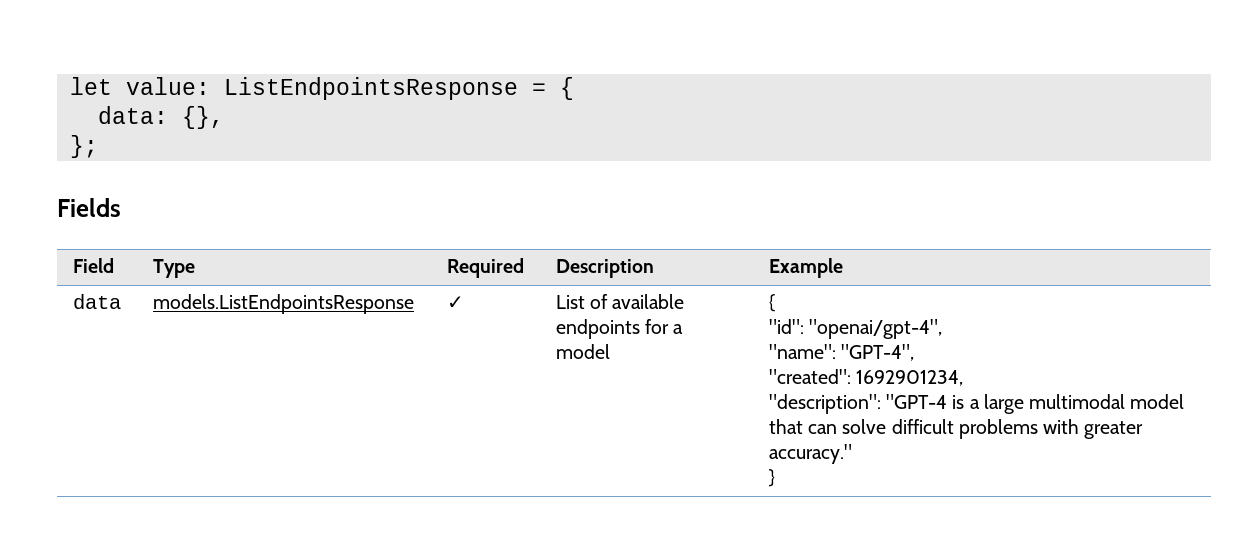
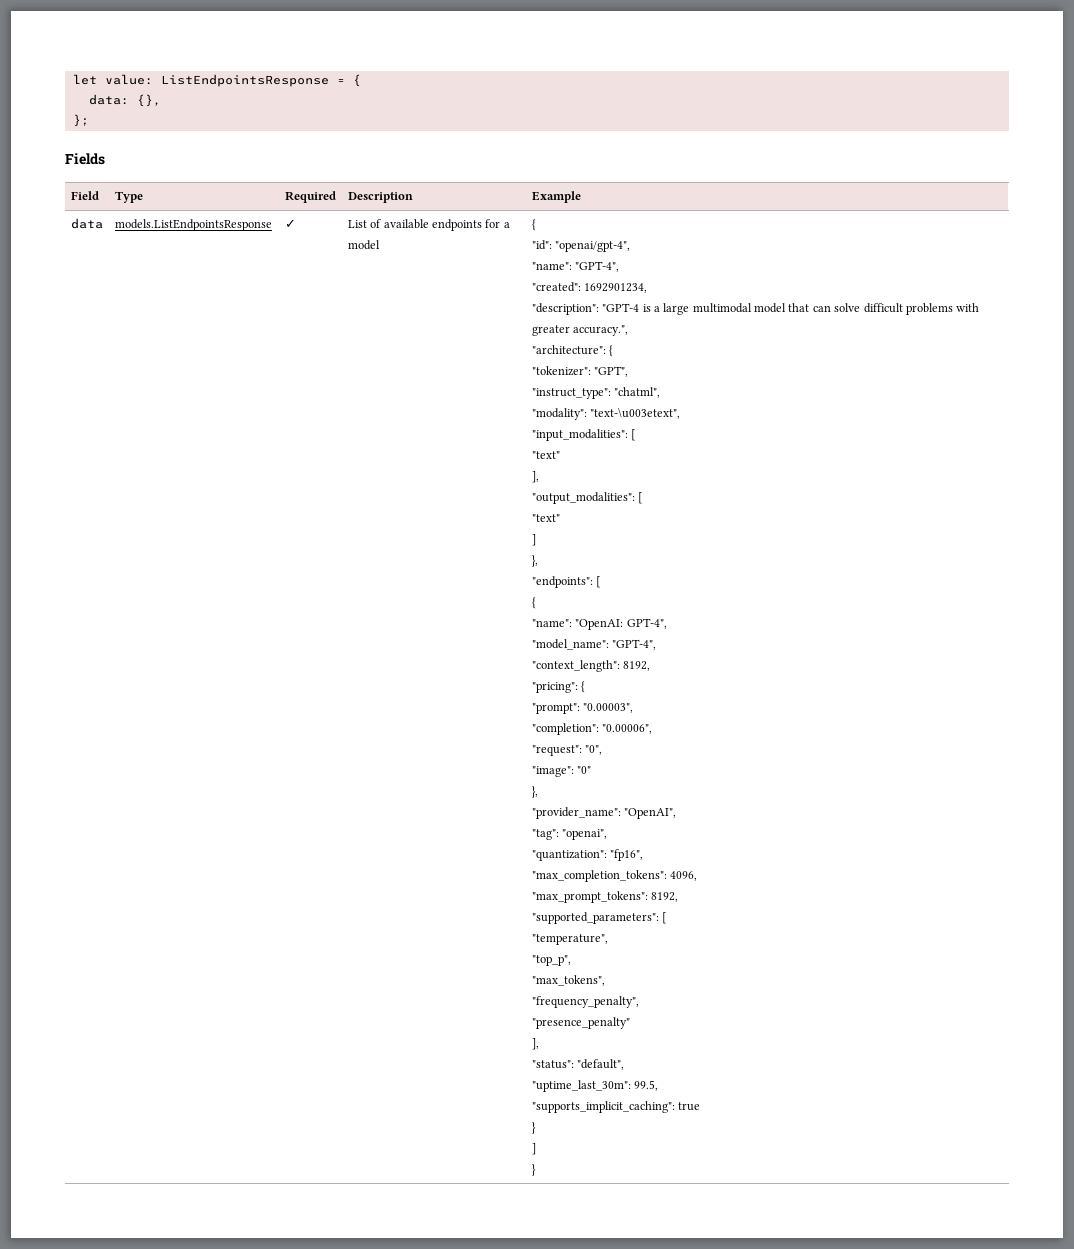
- "description": "GPT-4 is a large multimodal model that can solve difficult problems with greater accuracy."
+ "description": "GPT-4 is a large multimodal model that can solve difficult problems with greater accuracy.",
+ "architecture": {
+ "tokenizer": "GPT",
+ "instruct_type": "chatml",
+ "modality": "text-\u003etext",
+ "input_modalities": [
+ "text"
+ ],
+ "output_modalities": [
+ "text"
+ ]
+ },
+ "endpoints": [
+ {
+ "name": "OpenAI: GPT-4",
+ "model_name": "GPT-4",
+ "context_length": 8192,
+ "pricing": {
+ "prompt": "0.00003",
+ "completion": "0.00006",
+ "request": "0",
+ "image": "0"
+ },
+ "provider_name": "OpenAI",
+ "tag": "openai",
+ "quantization": "fp16",
+ "max_completion_tokens": 4096,
+ "max_prompt_tokens": 8192,
+ "supported_parameters": [
+ "temperature",
+ "top_p",
+ "max_tokens",
+ "frequency_penalty",
+ "presence_penalty"
+ ],
+ "status": "default",
+ "uptime_last_30m": 99.5,
+ "supports_implicit_caching": true
+ }
+ ]

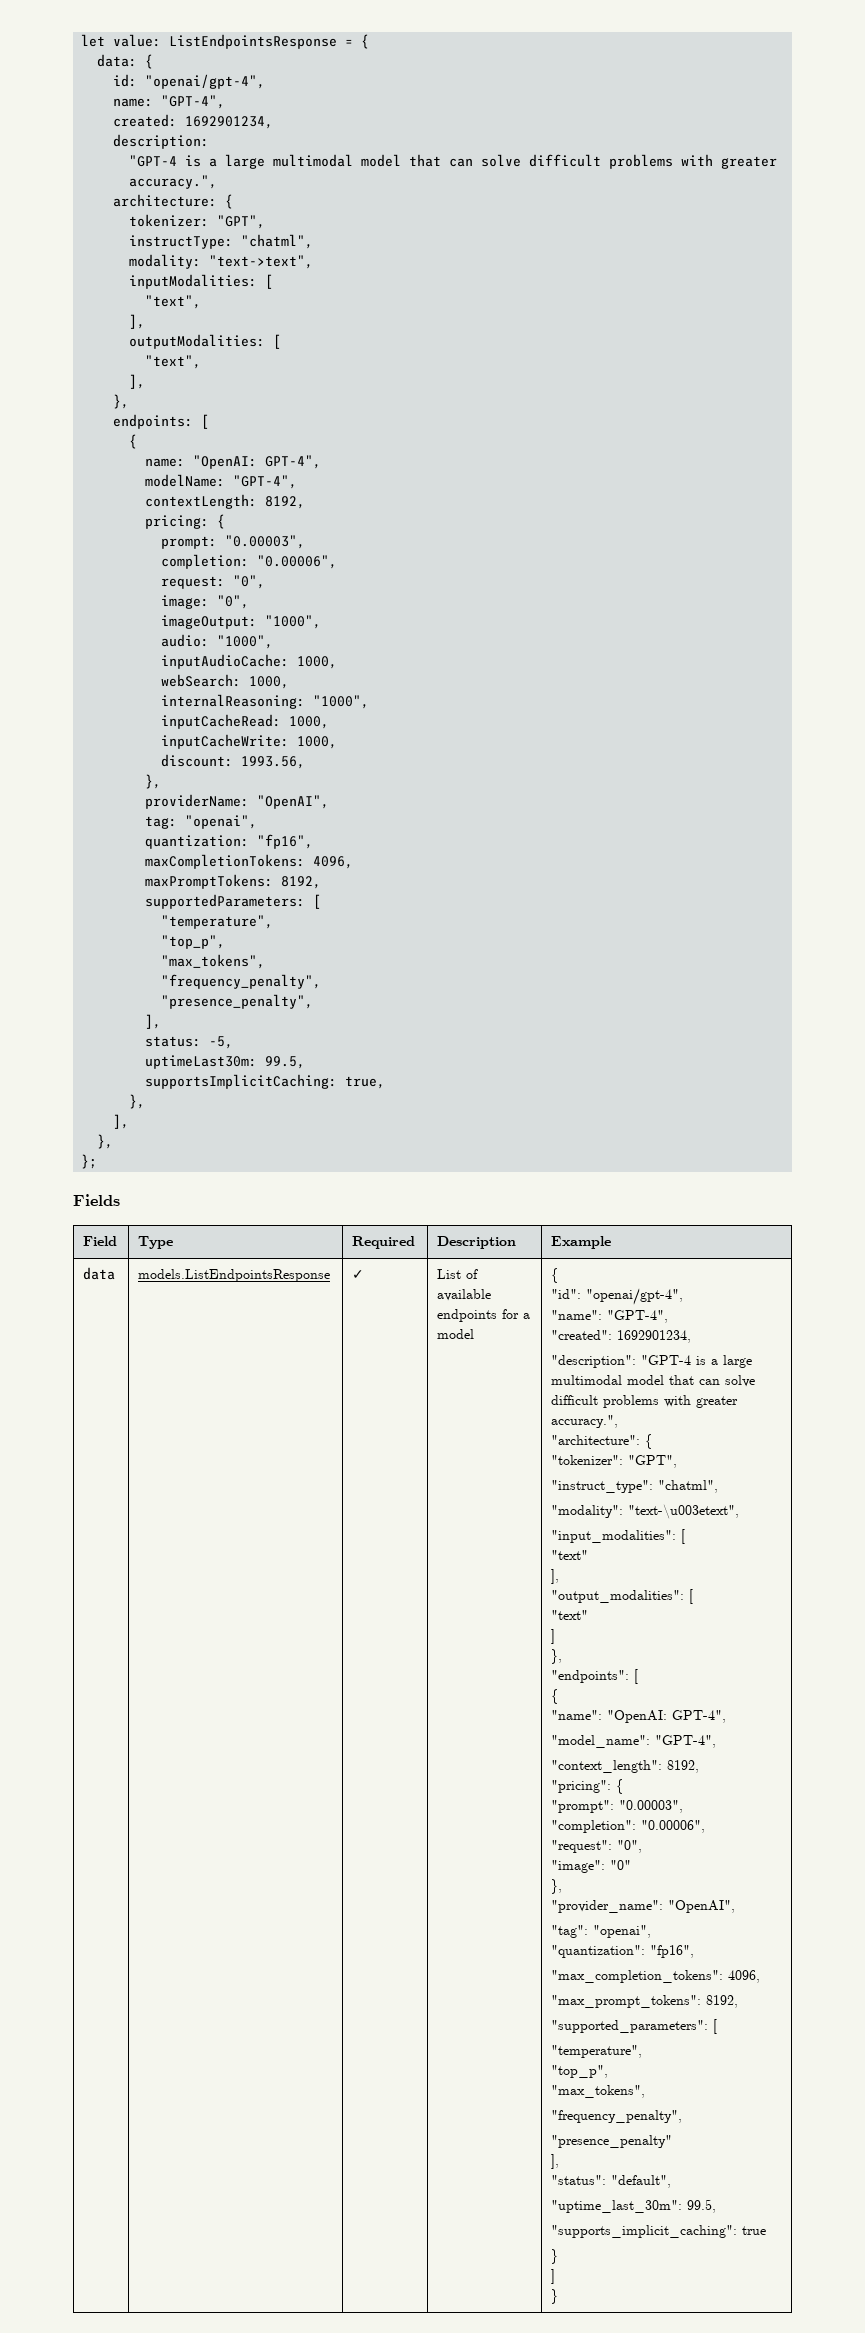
- data: {},
+ data: {
+ id: "openai/gpt-4",
+ name: "GPT-4",
+ created: 1692901234,
+ description:
+ "GPT-4 is a large multimodal model that can solve difficult problems with greater accuracy.",
+ architecture: {
+ tokenizer: "GPT",
+ instructType: "chatml",
+ modality: "text->text",
+ inputModalities: [
+ "text",
+ ],
+ outputModalities: [
+ "text",
+ ],
+ },
+ endpoints: [
+ {
+ name: "OpenAI: GPT-4",
+ modelName: "GPT-4",
+ contextLength: 8192,
+ pricing: {
+ prompt: "0.00003",
+ completion: "0.00006",
+ request: "0",
+ image: "0",
+ imageOutput: "1000",
+ audio: "1000",
+ inputAudioCache: 1000,
+ webSearch: 1000,
+ internalReasoning: "1000",
+ inputCacheRead: 1000,
+ inputCacheWrite: 1000,
+ discount: 1993.56,
+ },
+ providerName: "OpenAI",
+ tag: "openai",
+ quantization: "fp16",
+ maxCompletionTokens: 4096,
+ maxPromptTokens: 8192,
+ supportedParameters: [
+ "temperature",
+ "top_p",
+ "max_tokens",
+ "frequency_penalty",
+ "presence_penalty",
+ ],
+ status: -5,
+ uptimeLast30m: 99.5,
+ supportsImplicitCaching: true,
+ },
+ ],
+ },

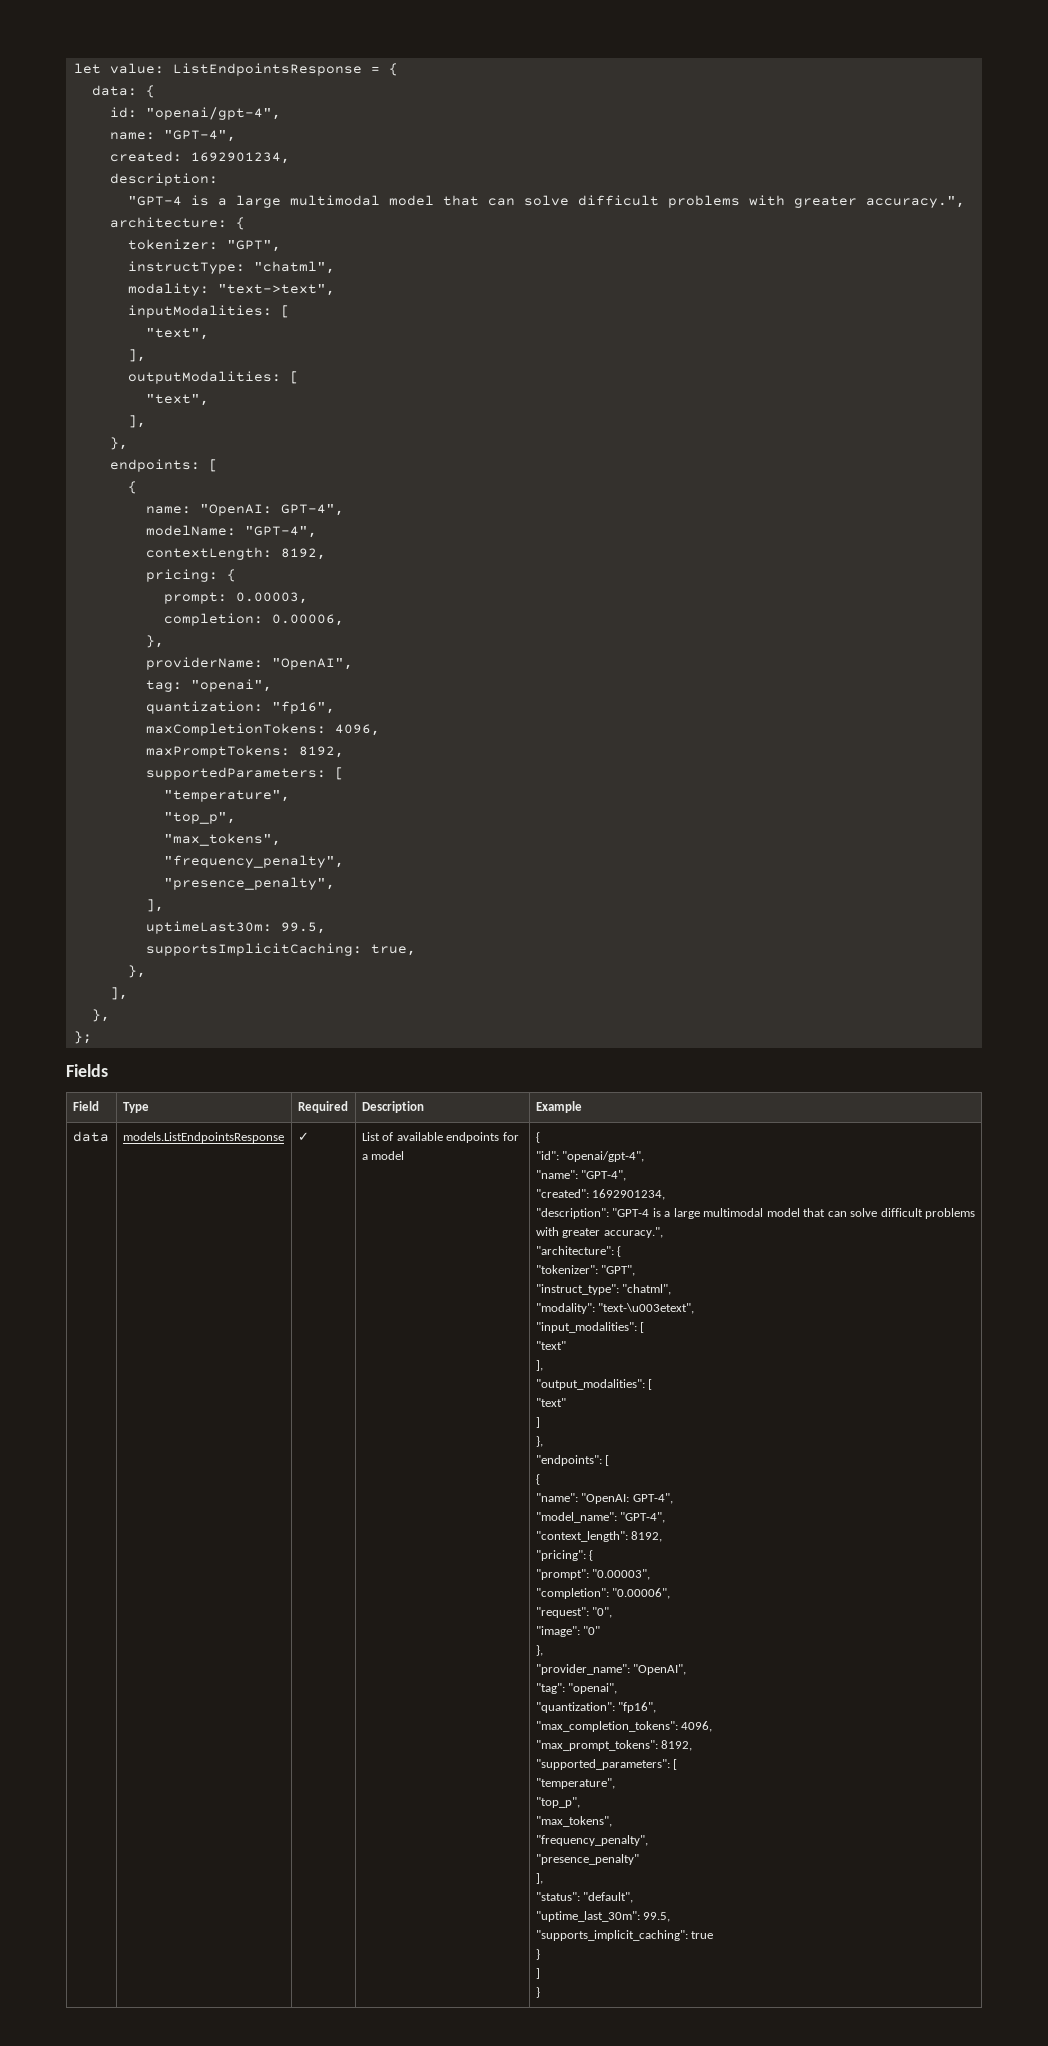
- prompt: "0.00003",
+ prompt: 0.00003,
- completion: "0.00006",
- request: "0",
- image: "0",
- imageOutput: "1000",
- audio: "1000",
- inputAudioCache: 1000,
- webSearch: 1000,
- internalReasoning: "1000",
- inputCacheRead: 1000,
- inputCacheWrite: 1000,
- discount: 1993.56,
+ completion: 0.00006,
- status: -5,

